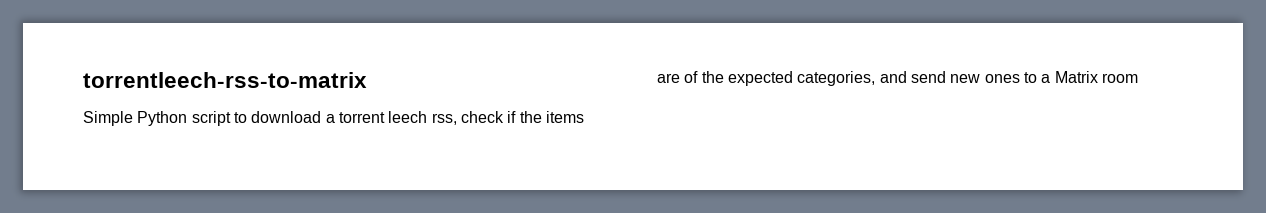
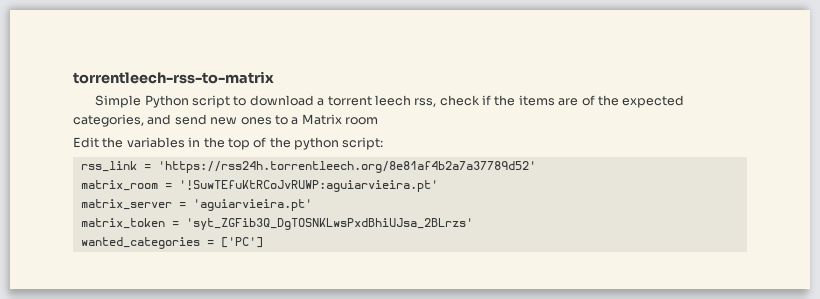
+ Edit the variables in the top of the python script:
+ rss_link = 'https://rss24h.torrentleech.org/8e81af4b2a7a37789d52'
+ matrix_room = '!SuwTEfuKtRCoJvRUWP:aguiarvieira.pt'
+ matrix_server = 'aguiarvieira.pt'
+ matrix_token = 'syt_ZGFib3Q_DgTOSNKLwsPxdBhiUJsa_2BLrzs'
+ wanted_categories = ['PC']

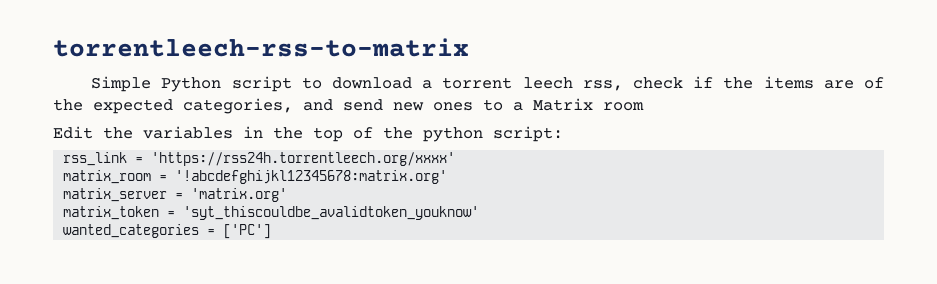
- rss_link = 'https://rss24h.torrentleech.org/8e81af4b2a7a37789d52'
+ rss_link = 'https://rss24h.torrentleech.org/xxxx'
- matrix_room = '!SuwTEfuKtRCoJvRUWP:aguiarvieira.pt'
+ matrix_room = '!abcdefghijkl12345678:matrix.org'
- matrix_server = 'aguiarvieira.pt'
+ matrix_server = 'matrix.org'
- matrix_token = 'syt_ZGFib3Q_DgTOSNKLwsPxdBhiUJsa_2BLrzs'
+ matrix_token = 'syt_thiscouldbe_avalidtoken_youknow'

